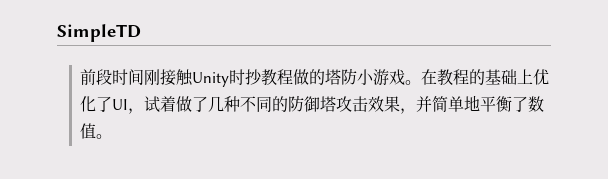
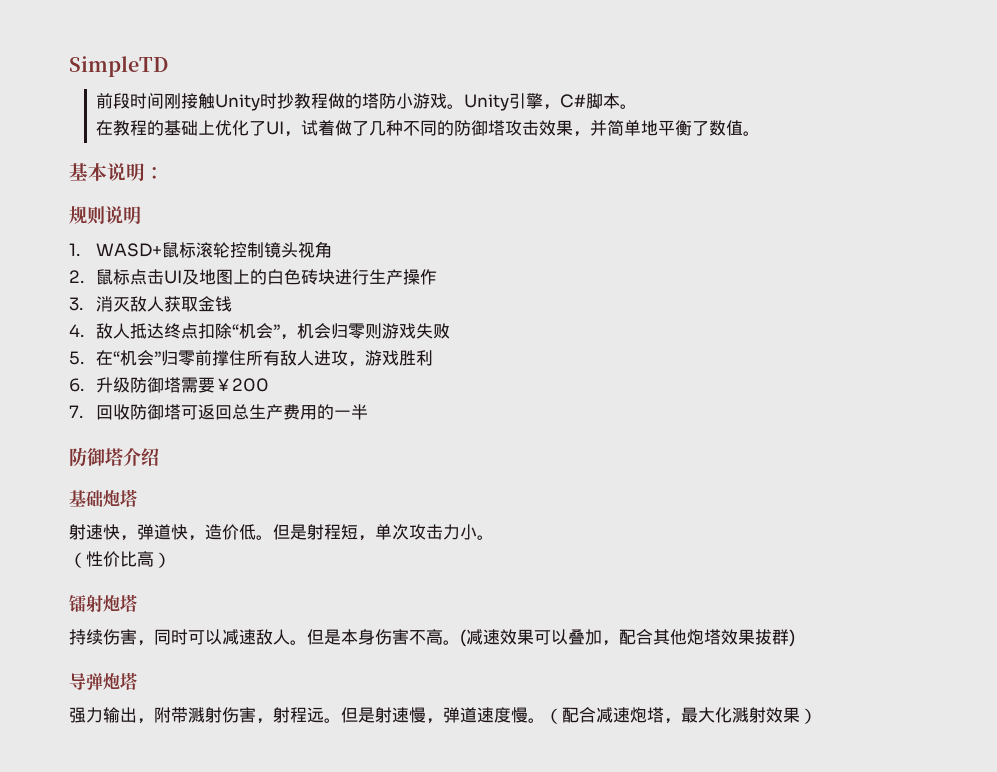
- 前段时间刚接触Unity时抄教程做的塔防小游戏。在教程的基础上优化了UI，试着做了几种不同的防御塔攻击效果，并简单地平衡了数值。
+ 前段时间刚接触Unity时抄教程做的塔防小游戏。Unity引擎，C#脚本。
+ 在教程的基础上优化了UI，试着做了几种不同的防御塔攻击效果，并简单地平衡了数值。
+ 基本说明：
+ 规则说明
+ 1. WASD+鼠标滚轮控制镜头视角
+ 2.鼠标点击UI及地图上的白色砖块进行生产操作
+ 3.消灭敌人获取金钱
+ 4.敌人抵达终点扣除“机会”，机会归零则游戏失败
+ 5.在“机会”归零前撑住所有敌人进攻，游戏胜利
+ 6.升级防御塔需要￥200
+ 7.回收防御塔可返回总生产费用的一半
+ 防御塔介绍
+ 基础炮塔
+ 射速快，弹道快，造价低。但是射程短，单次攻击力小。
+ （性价比高）
+ 镭射炮塔
+ 持续伤害，同时可以减速敌人。但是本身伤害不高。(减速效果可以叠加，配合其他炮塔效果拔群)
+ 导弹炮塔
+ 强力输出，附带溅射伤害，射程远。但是射速慢，弹道速度慢。（配合减速炮塔，最大化溅射效果）

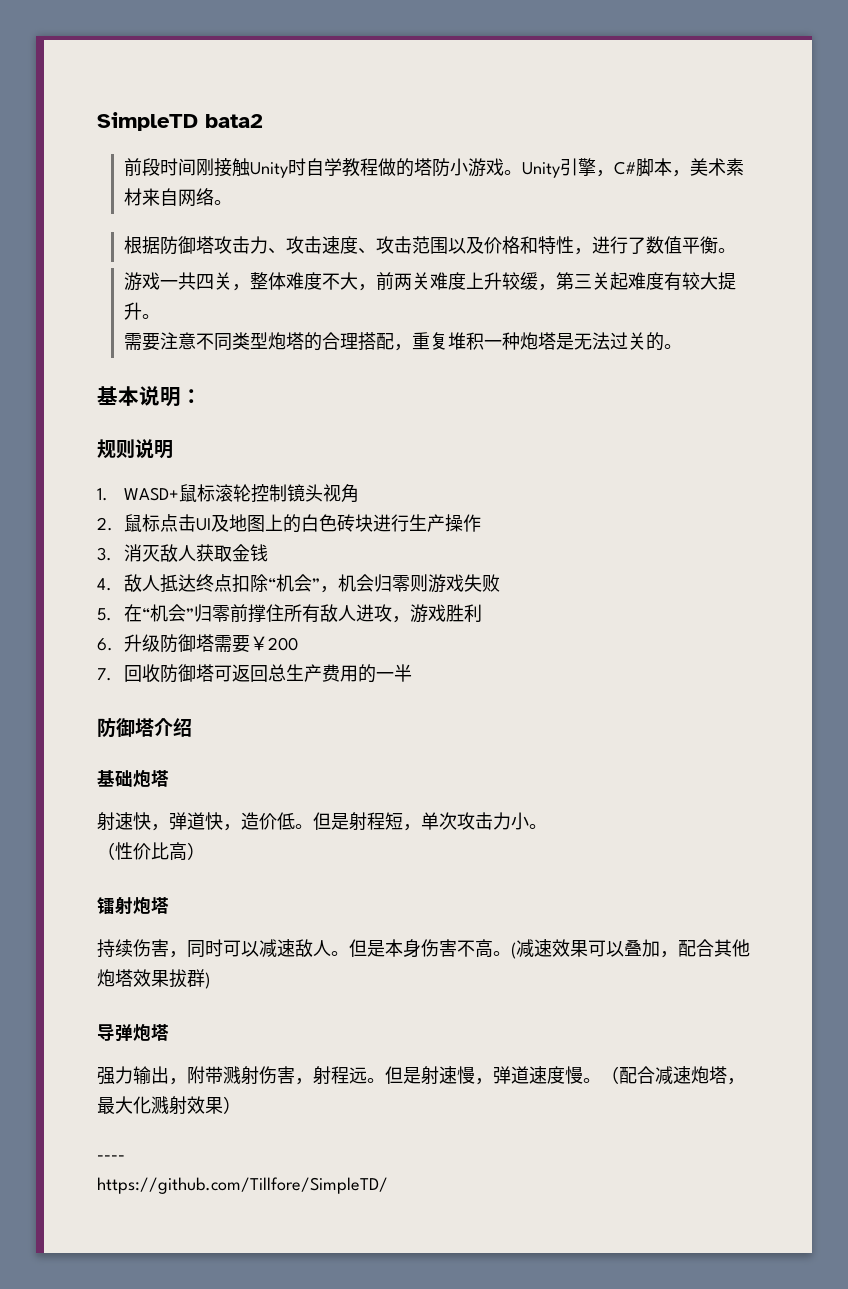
- SimpleTD
+ SimpleTD bata2
- 前段时间刚接触Unity时抄教程做的塔防小游戏。
+ 前段时间刚接触Unity时自学教程做的塔防小游戏。
- Unity引擎，C#脚本。
- 在教程的基础上优化了UI，试着做了几种不同的防御塔攻击效果，并简单地平衡了数值。
+ Unity引擎，C#脚本，美术素材来自网络。
+ 根据防御塔攻击力、攻击速度、攻击范围以及价格和特性，进行了数值平衡。
+ 游戏一共四关，整体难度不大，前两关难度上升较缓，第三关起难度有较大提升。
+ 需要注意不同类型炮塔的合理搭配，重复堆积一种炮塔是无法过关的。
+ ----
+ https://github.com/Tillfore/SimpleTD/

